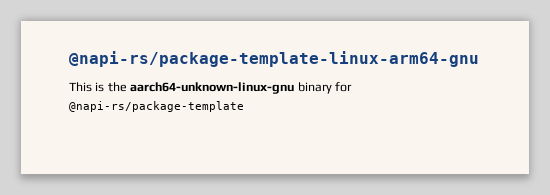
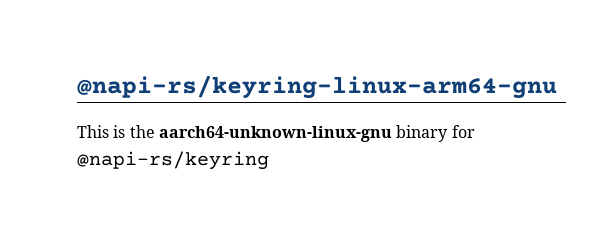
- @napi-rs/package-template-linux-arm64-gnu
+ @napi-rs/keyring-linux-arm64-gnu
- This is the aarch64-unknown-linux-gnu binary for @napi-rs/package-template
+ This is the aarch64-unknown-linux-gnu binary for @napi-rs/keyring

